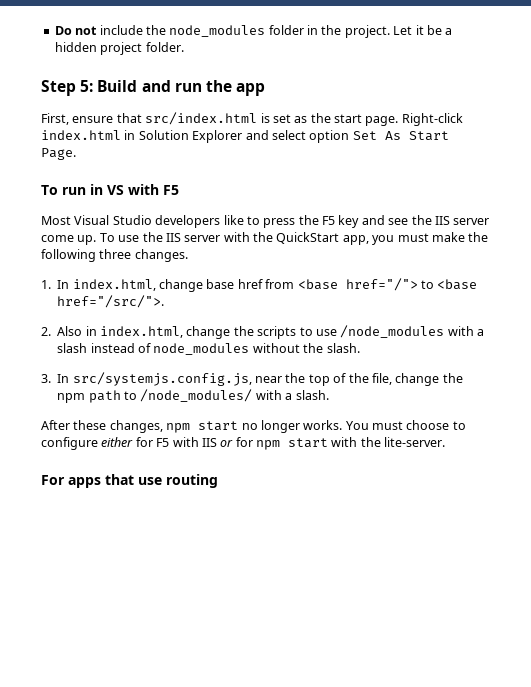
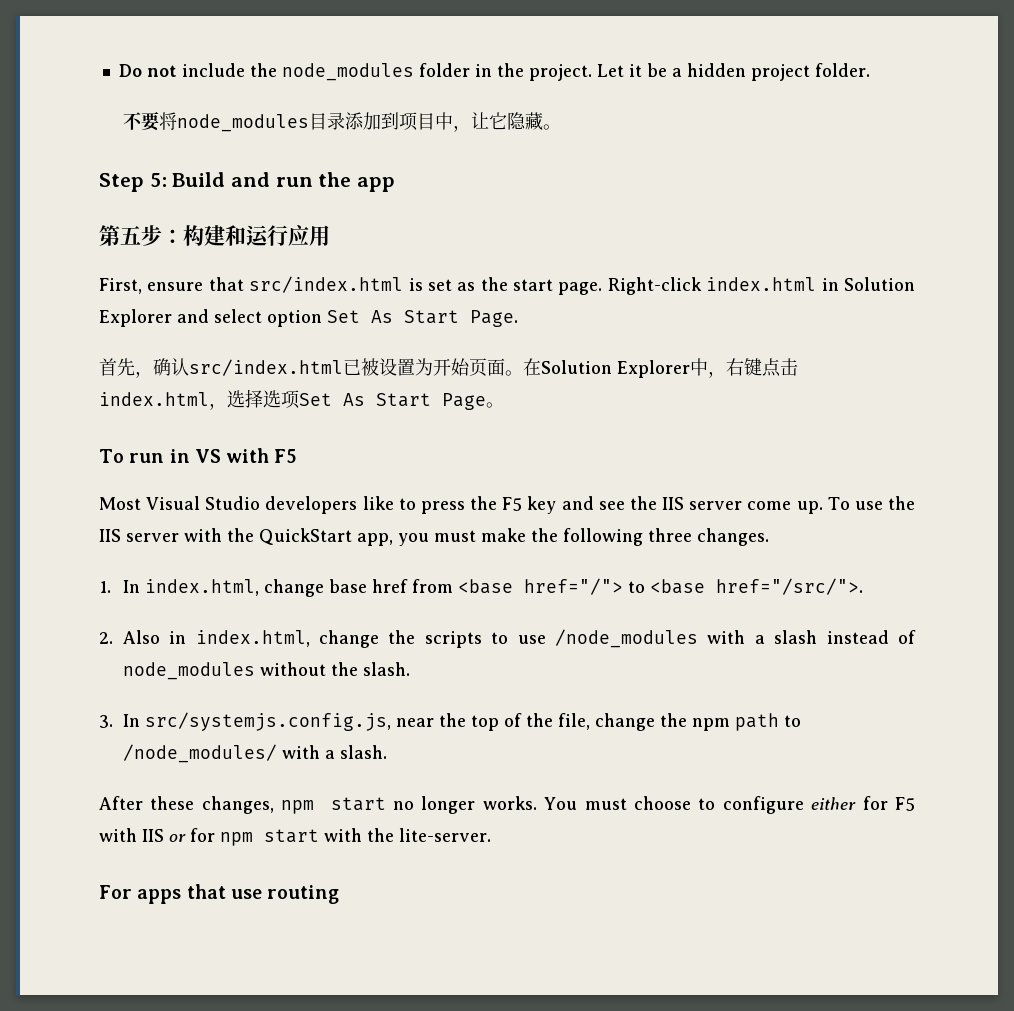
+ 不要将node_modules目录添加到项目中，让它隐藏。
+ 第五步：构建和运行应用
+ 首先，确认src/index.html已被设置为开始页面。在Solution Explorer中，右键点击index.html，选择选项Set As Start Page。

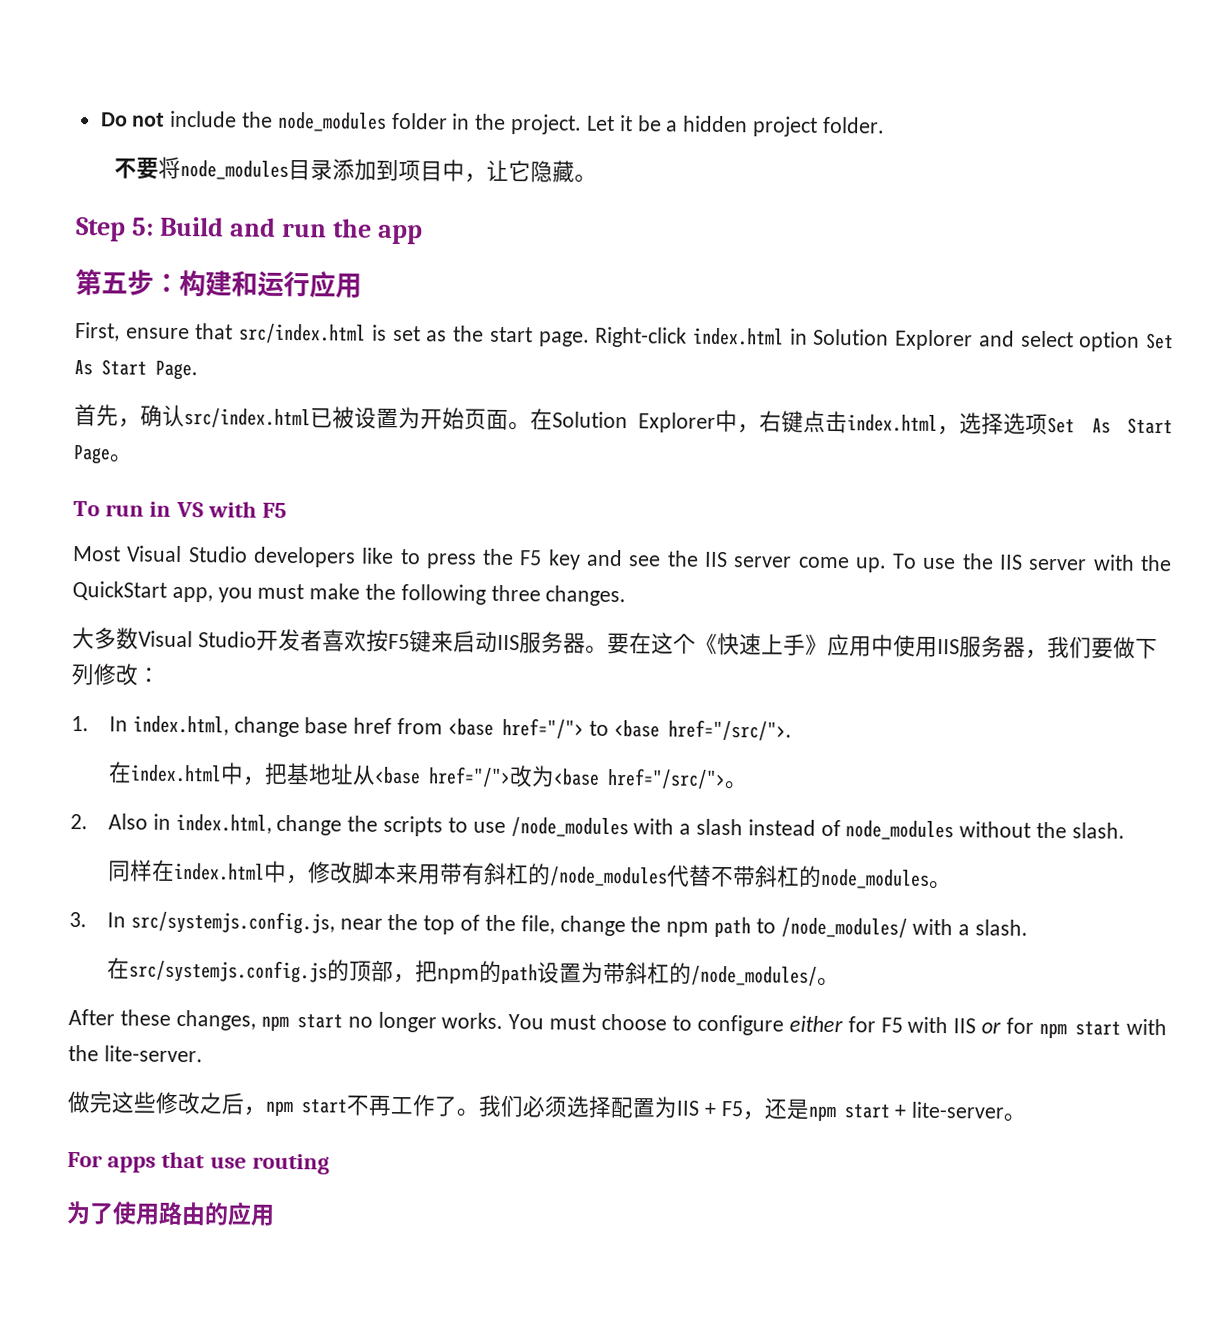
+ 大多数Visual Studio开发者喜欢按F5键来启动IIS服务器。要在这个《快速上手》应用中使用IIS服务器，我们要做下列修改：
+ 在index.html中，把基地址从<base href="/">改为<base href="/src/">。
+ 同样在index.html中，修改脚本来用带有斜杠的/node_modules代替不带斜杠的node_modules。
+ 在src/systemjs.config.js的顶部，把npm的path设置为带斜杠的/node_modules/。
+ 做完这些修改之后，npm start不再工作了。我们必须选择配置为IIS + F5，还是npm start + lite-server。
+ 为了使用路由的应用

